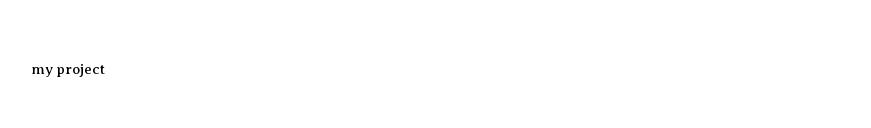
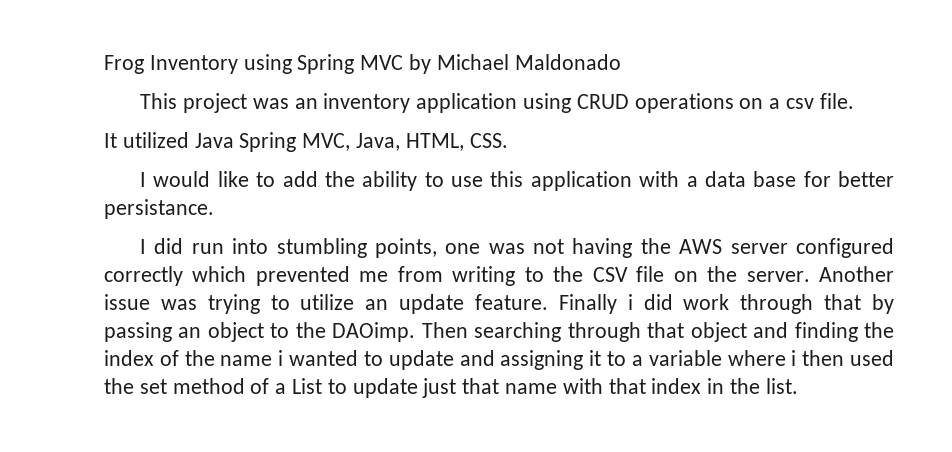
- my project
+ Frog Inventory using Spring MVC by Michael Maldonado
+ This project was an inventory application using CRUD operations on a csv file.
+ It utilized Java Spring MVC, Java, HTML, CSS.
+ I would like to add the ability to use this application with a data base for better persistance.
+ I did run into stumbling points, one was not having the AWS server configured correctly which prevented me from writing to the CSV file on the server. Another issue was trying to utilize an update feature. Finally i did work through that by passing an object to the DAOimp. Then searching through that object and finding the index of the name i wanted to update and assigning it to a variable where i then used the set method of a List to update just that name with that index in the list.

